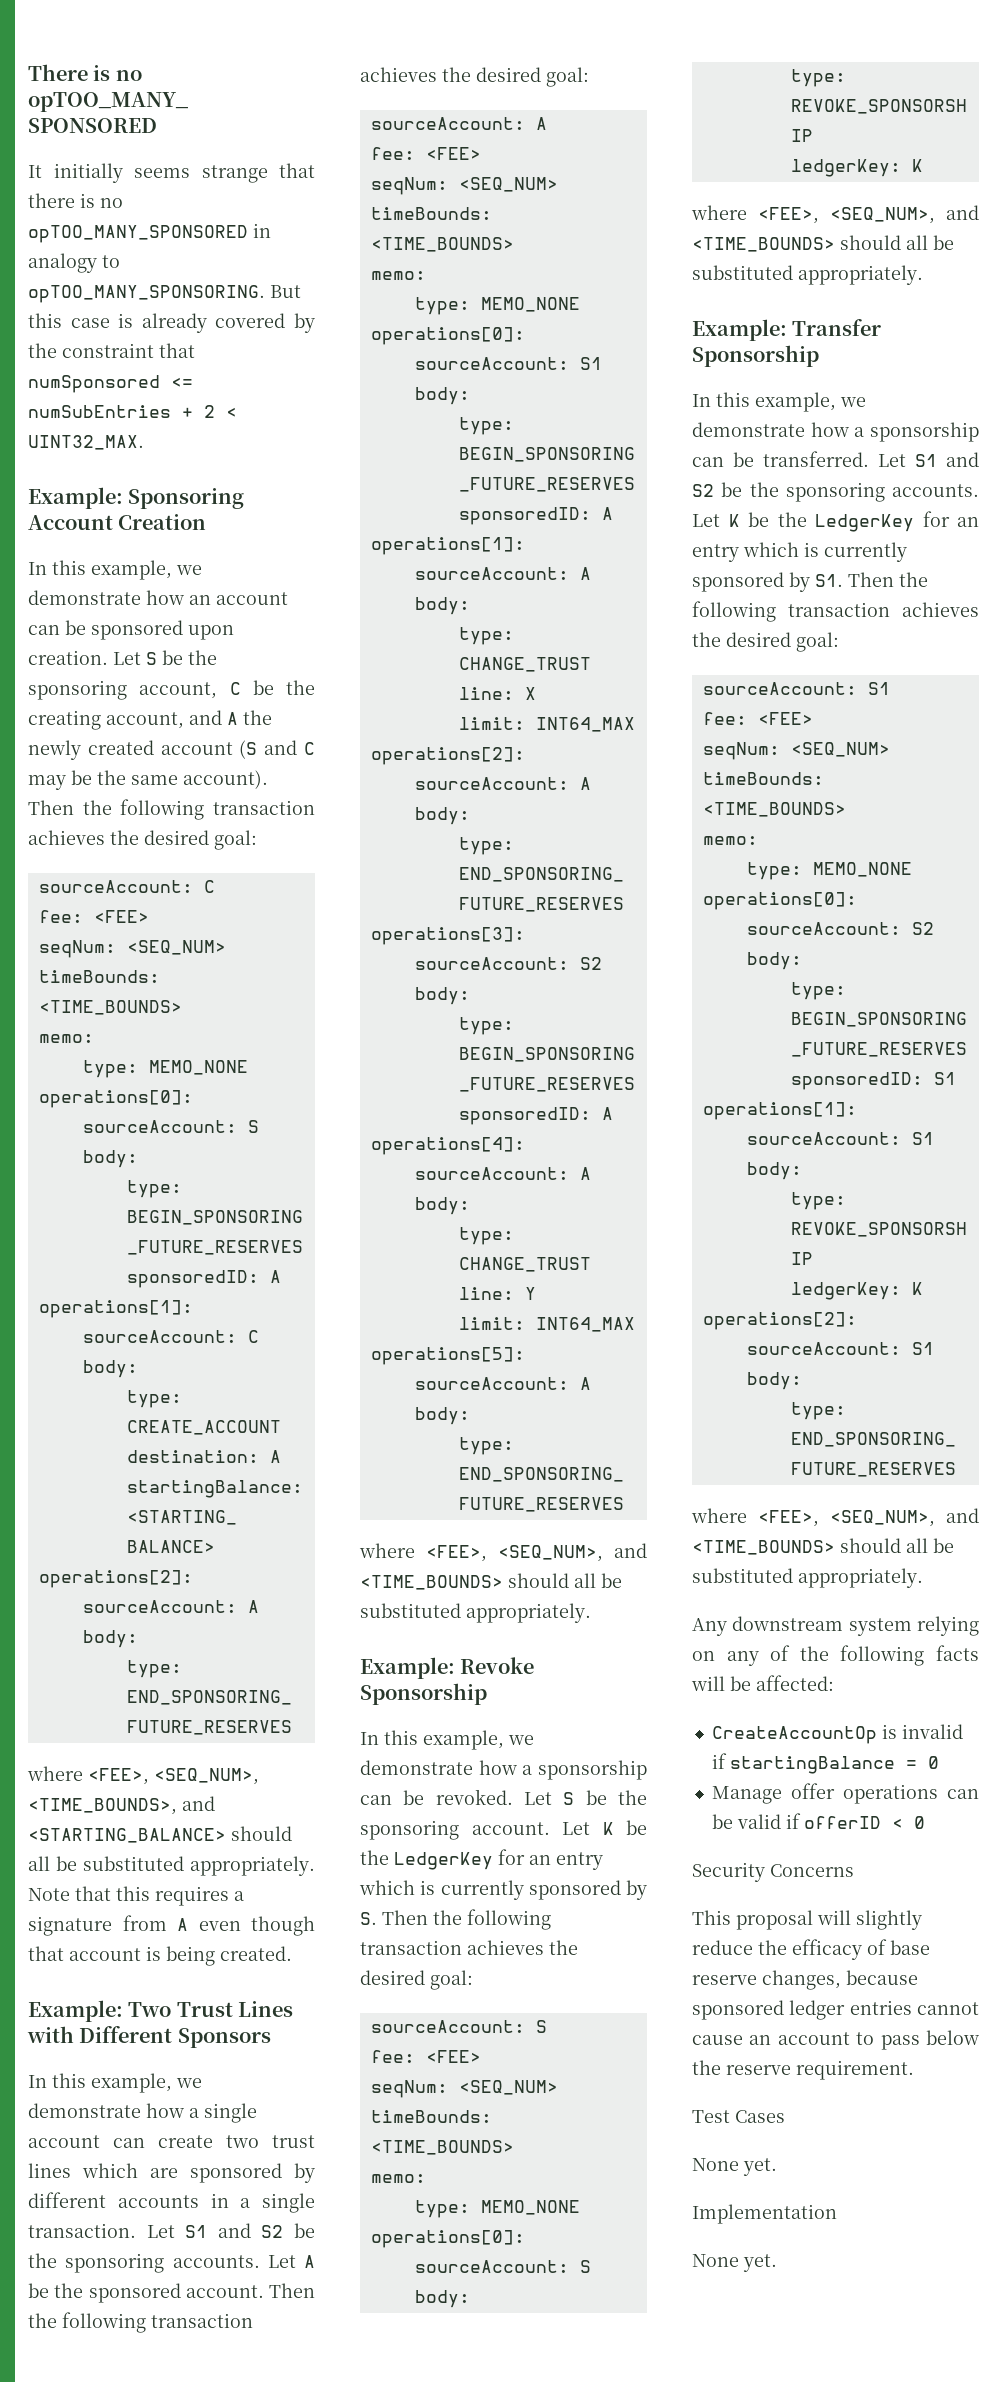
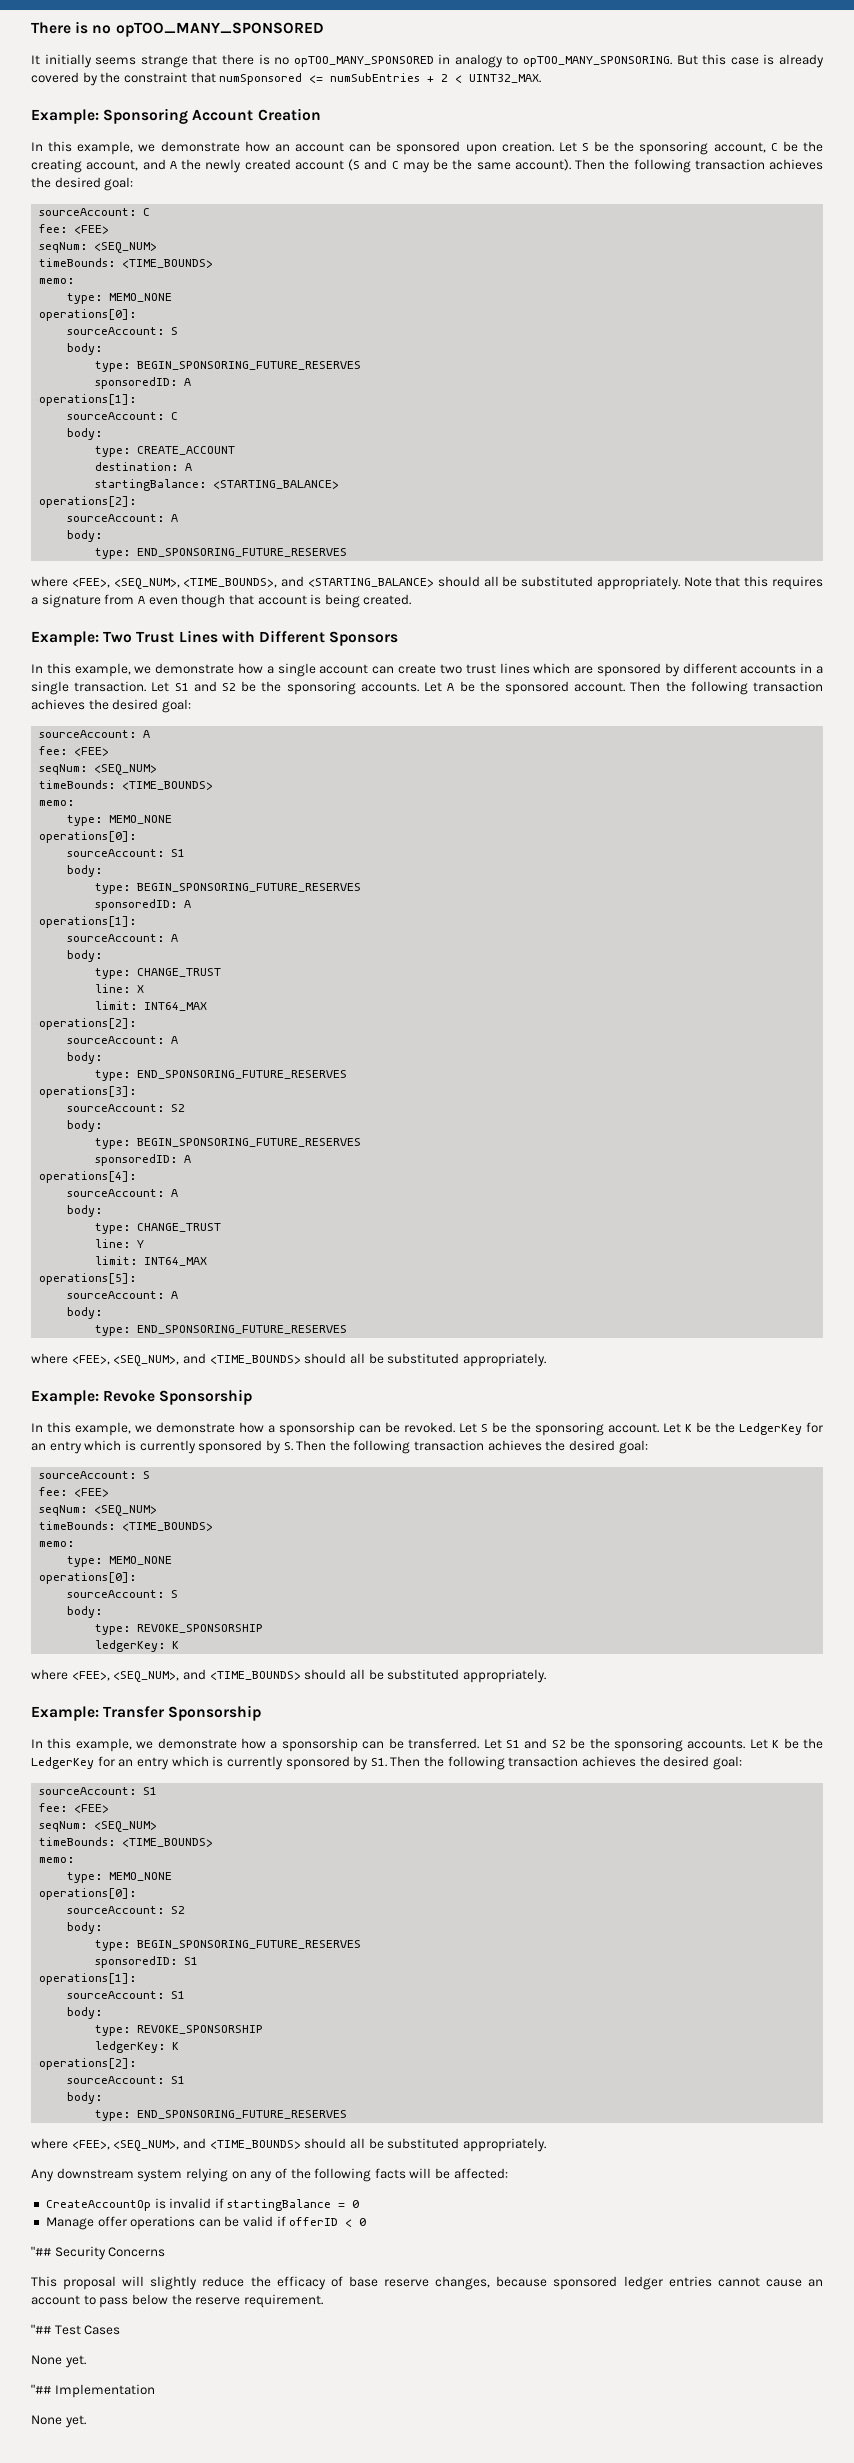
- Security Concerns
+ "## Security Concerns
- Test Cases
+ "## Test Cases
- Implementation
+ "## Implementation

